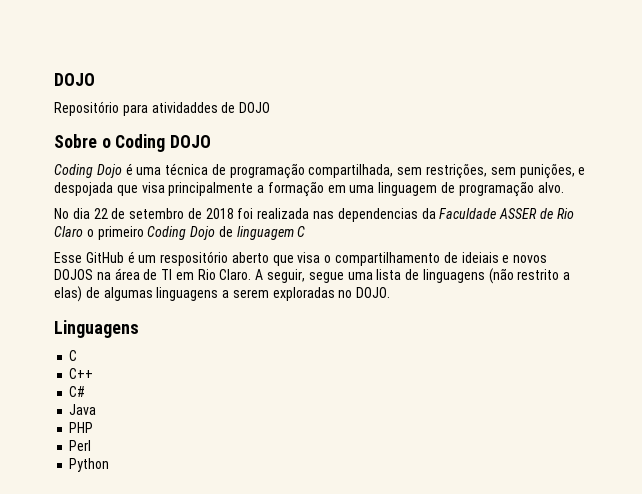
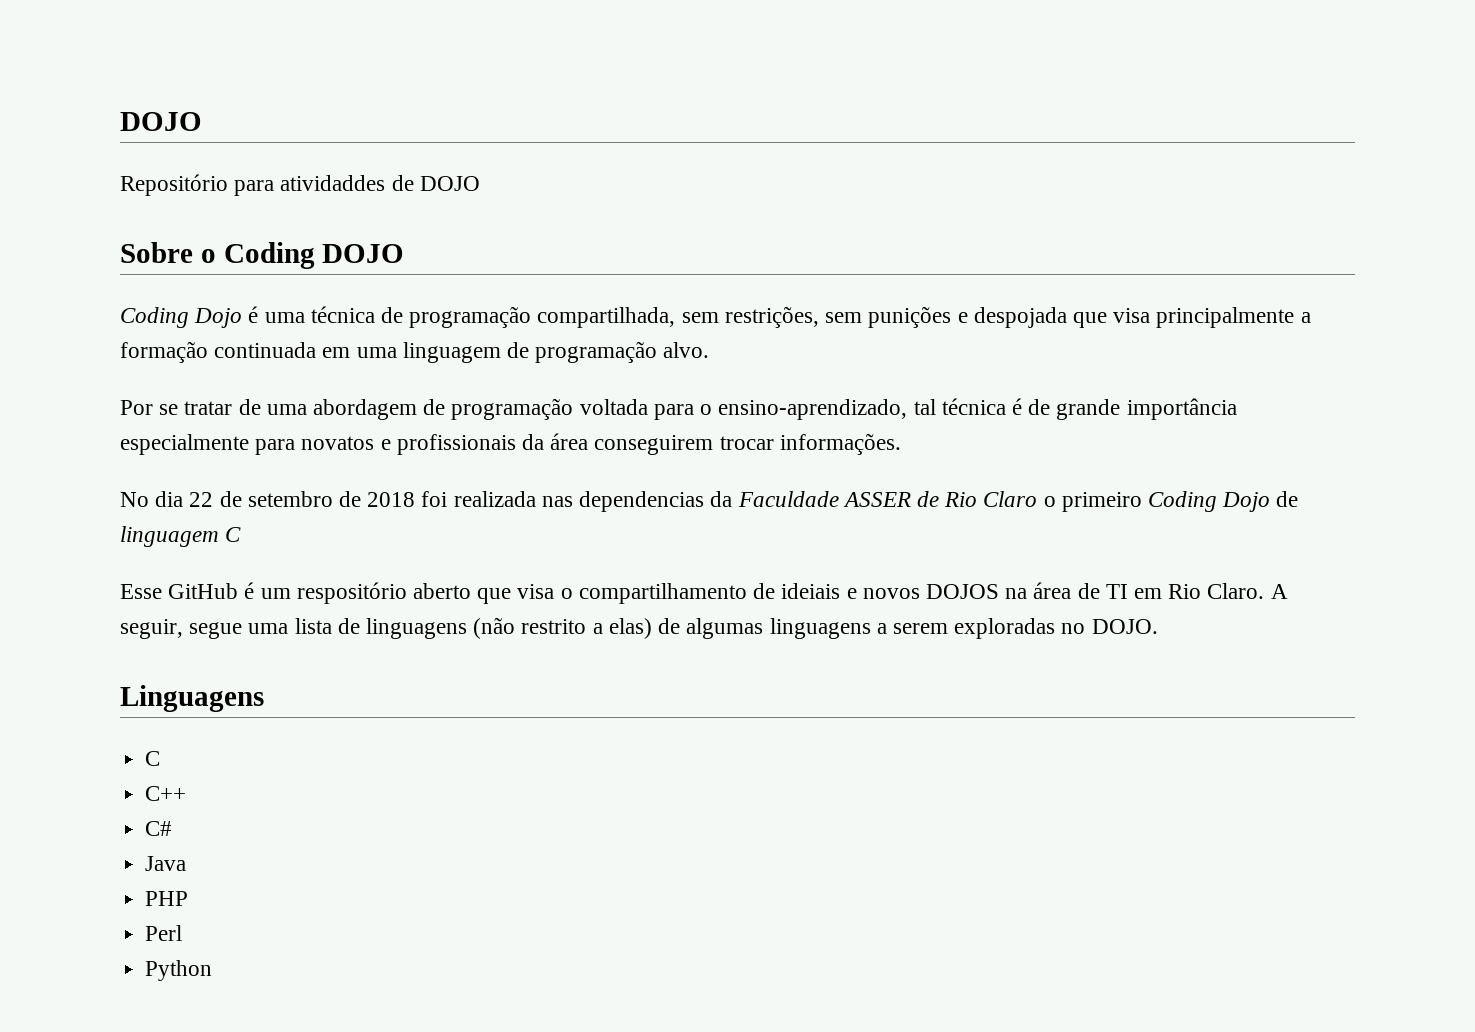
- Coding Dojo é uma técnica de programação compartilhada, sem restrições, sem punições, e despojada que visa principalmente a formação em uma linguagem de programação alvo.
+ Coding Dojo é uma técnica de programação compartilhada, sem restrições, sem punições e despojada que visa principalmente a formação continuada em uma linguagem de programação alvo.
+ Por se tratar de uma abordagem de programação voltada para o ensino-aprendizado, tal técnica é de grande importância especialmente para novatos e profissionais da área conseguirem trocar informações.

